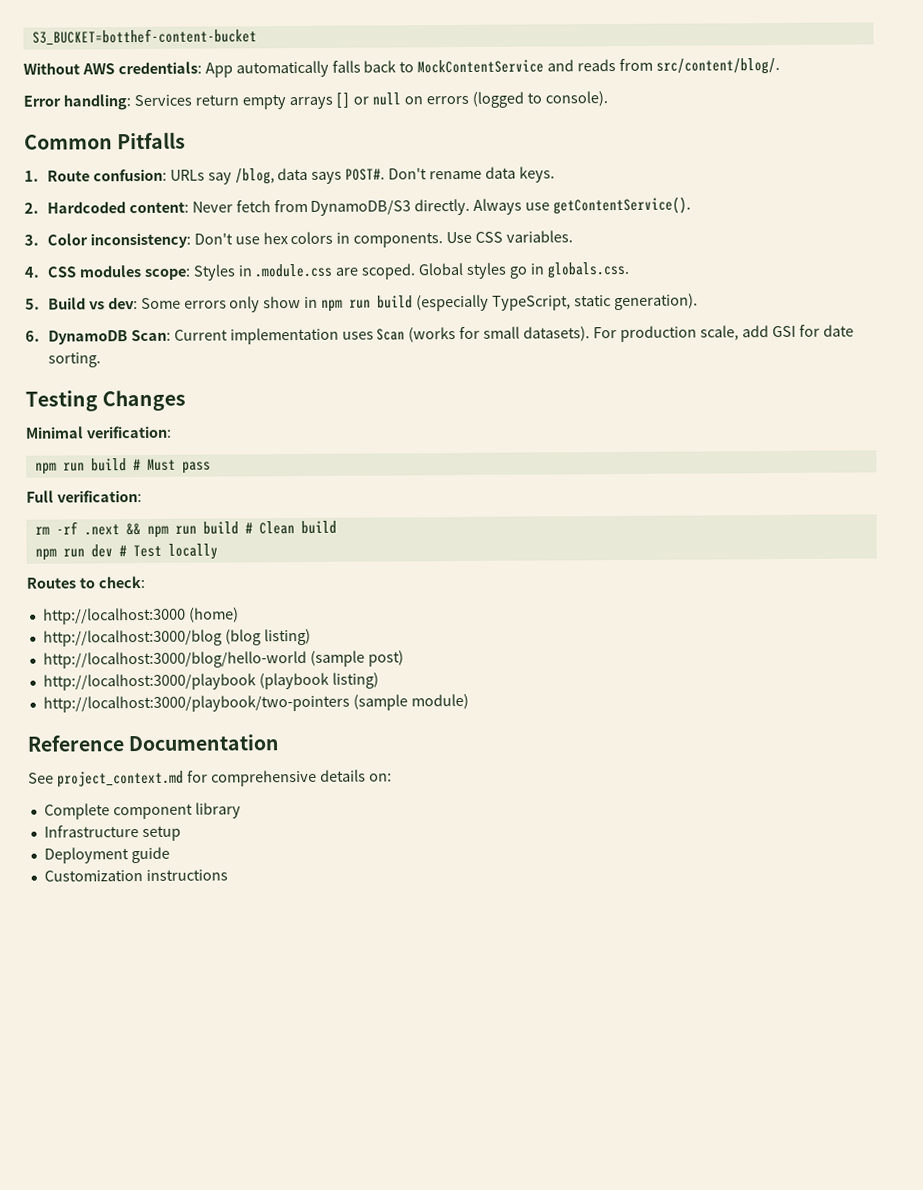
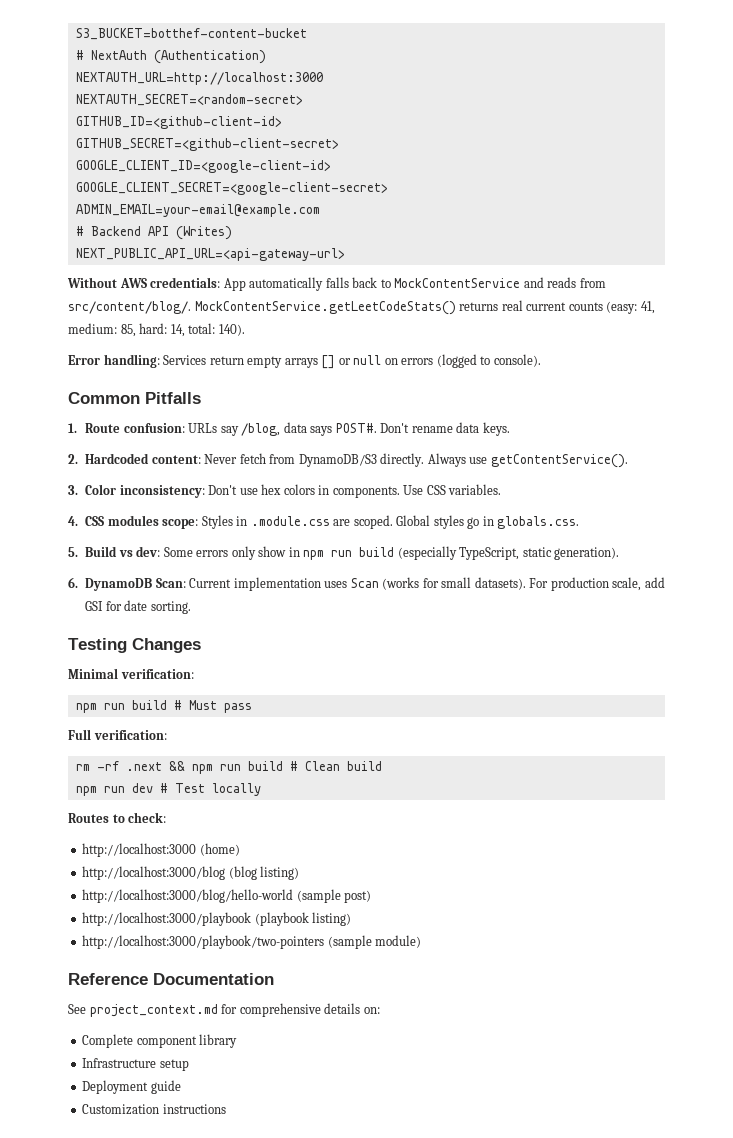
+ # NextAuth (Authentication)
+ NEXTAUTH_URL=http://localhost:3000
+ NEXTAUTH_SECRET=<random-secret>
+ GITHUB_ID=<github-client-id>
+ GITHUB_SECRET=<github-client-secret>
+ GOOGLE_CLIENT_ID=<google-client-id>
+ GOOGLE_CLIENT_SECRET=<google-client-secret>
+ ADMIN_EMAIL=your-email@example.com
+ # Backend API (Writes)
+ NEXT_PUBLIC_API_URL=<api-gateway-url>
+ MockContentService.getLeetCodeStats() returns real current counts (easy: 41, medium: 85, hard: 14, total: 140).

